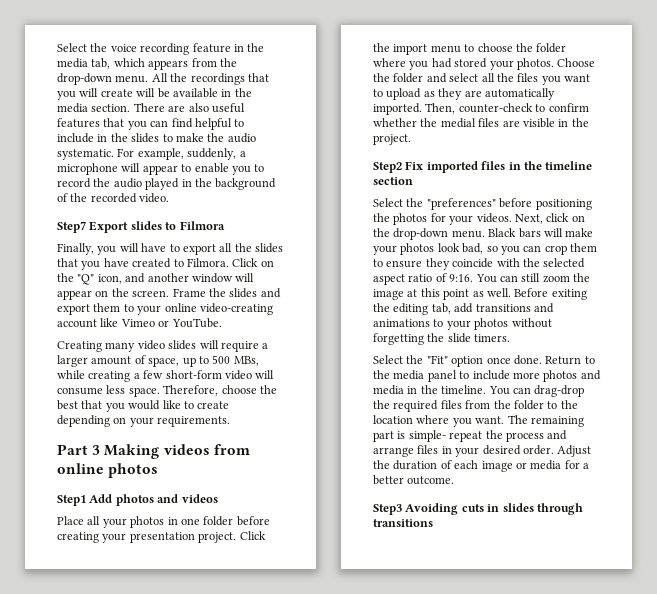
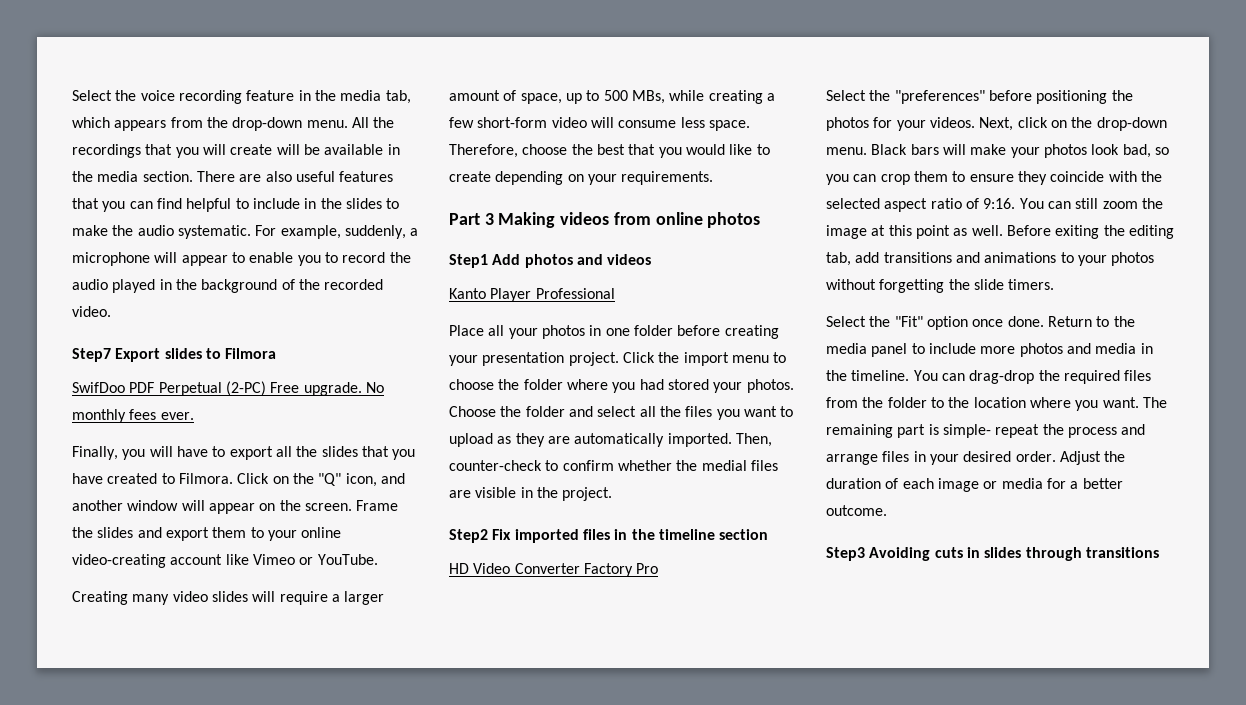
+ SwifDoo PDF Perpetual (2-PC) Free upgrade. No monthly fees ever.
+ Kanto Player Professional
+ HD Video Converter Factory Pro

